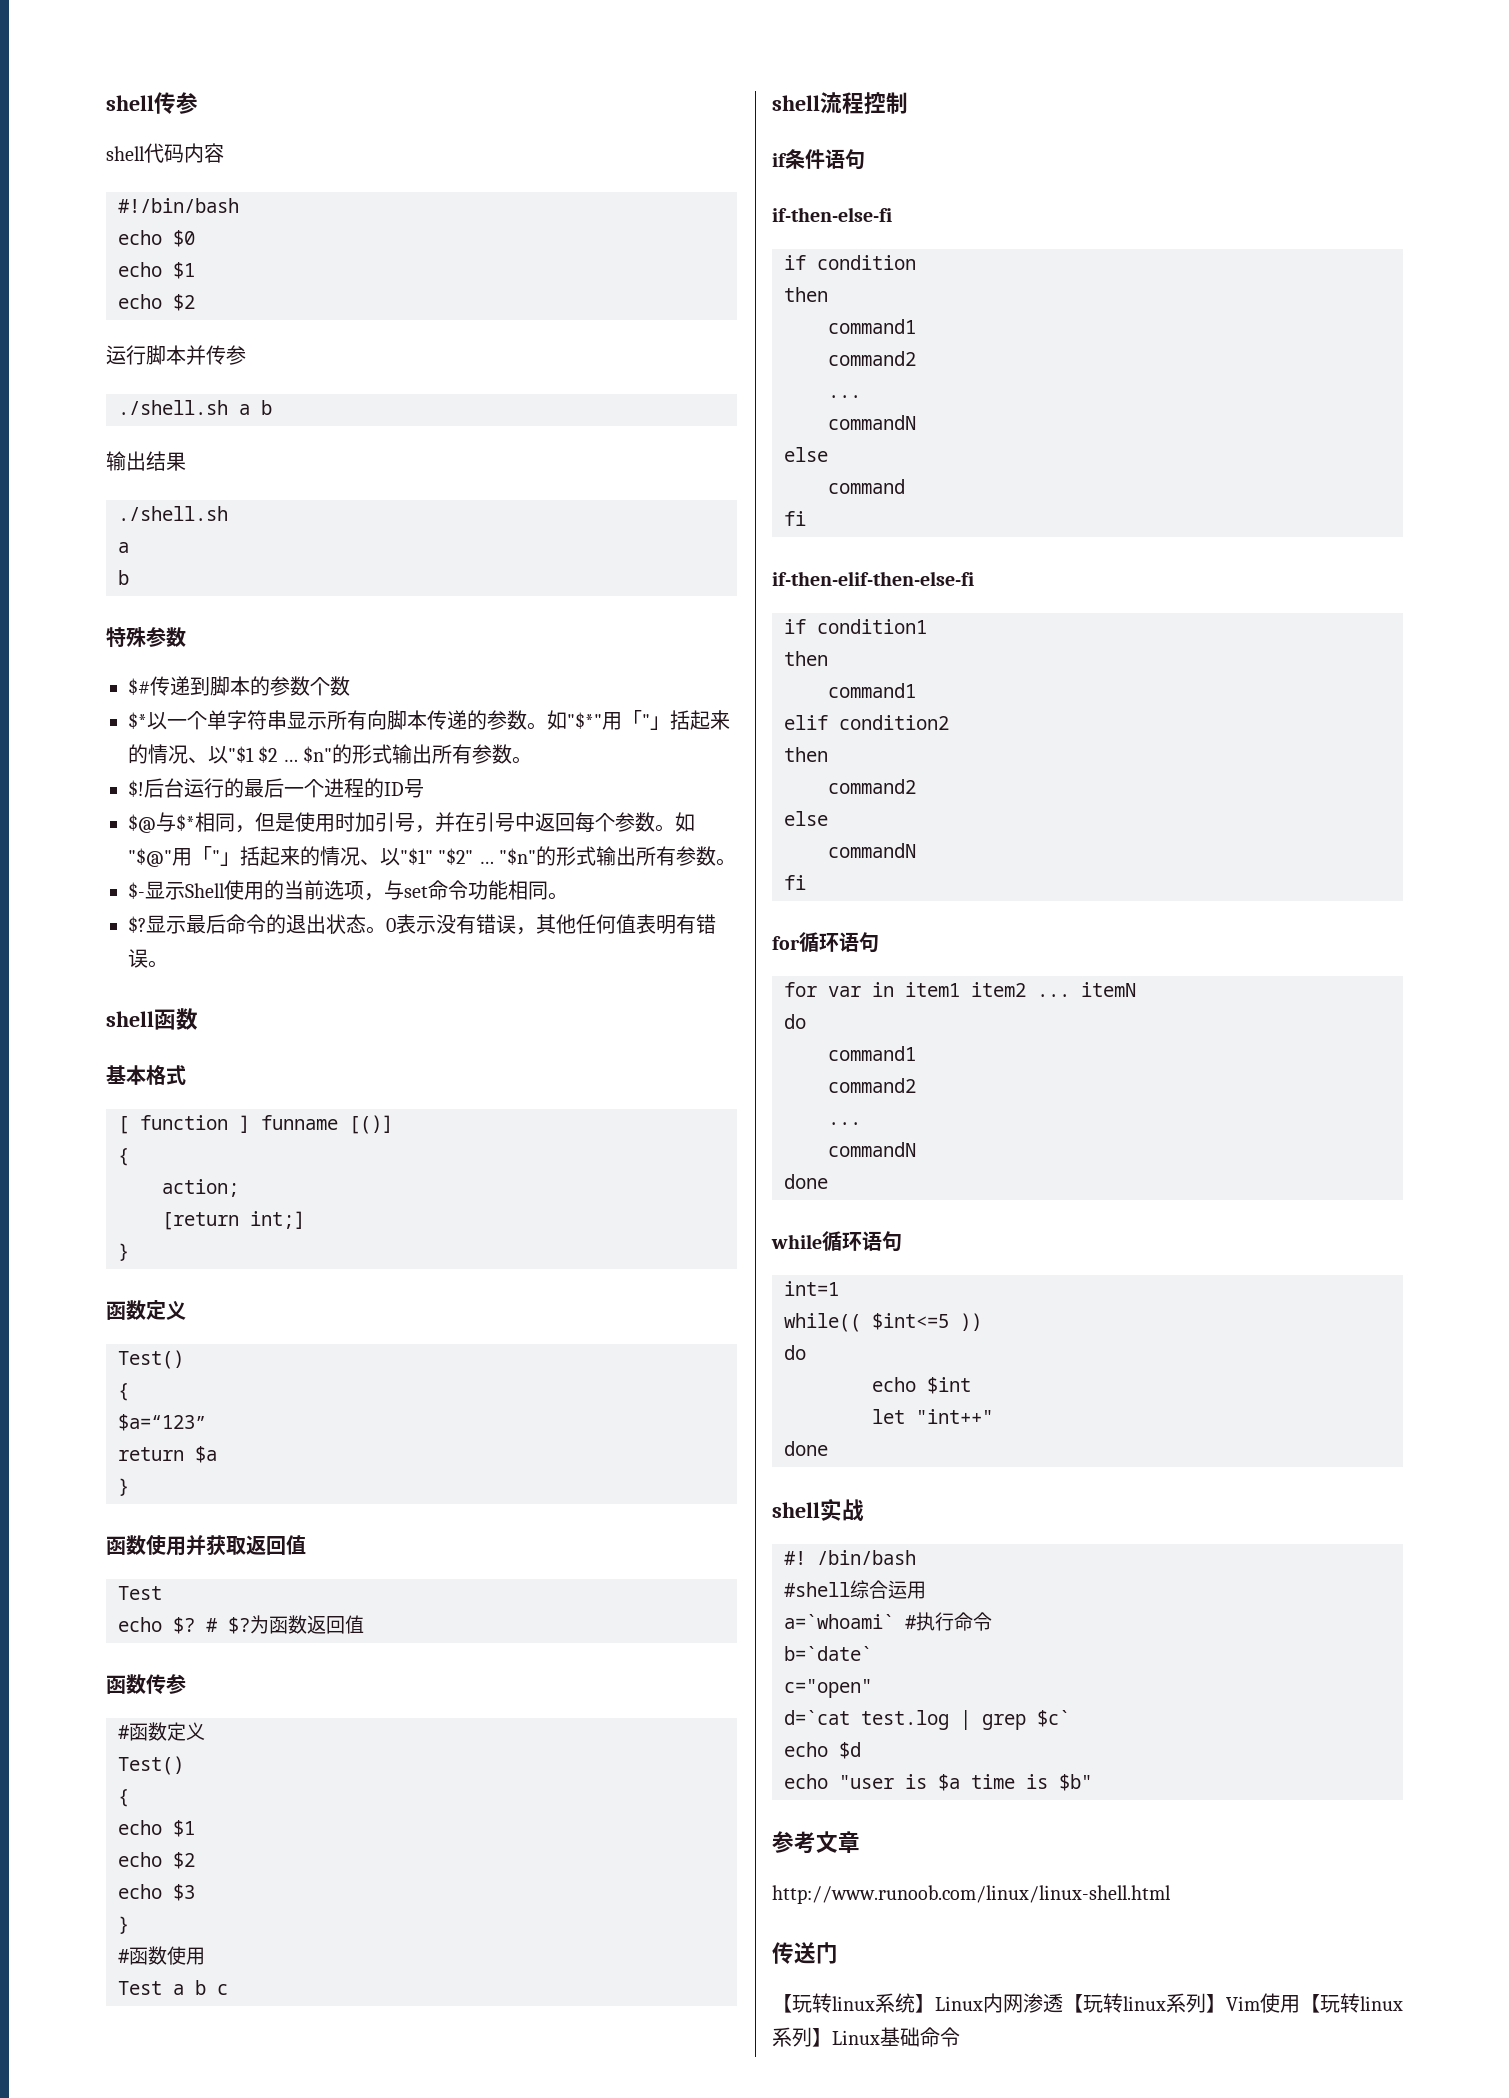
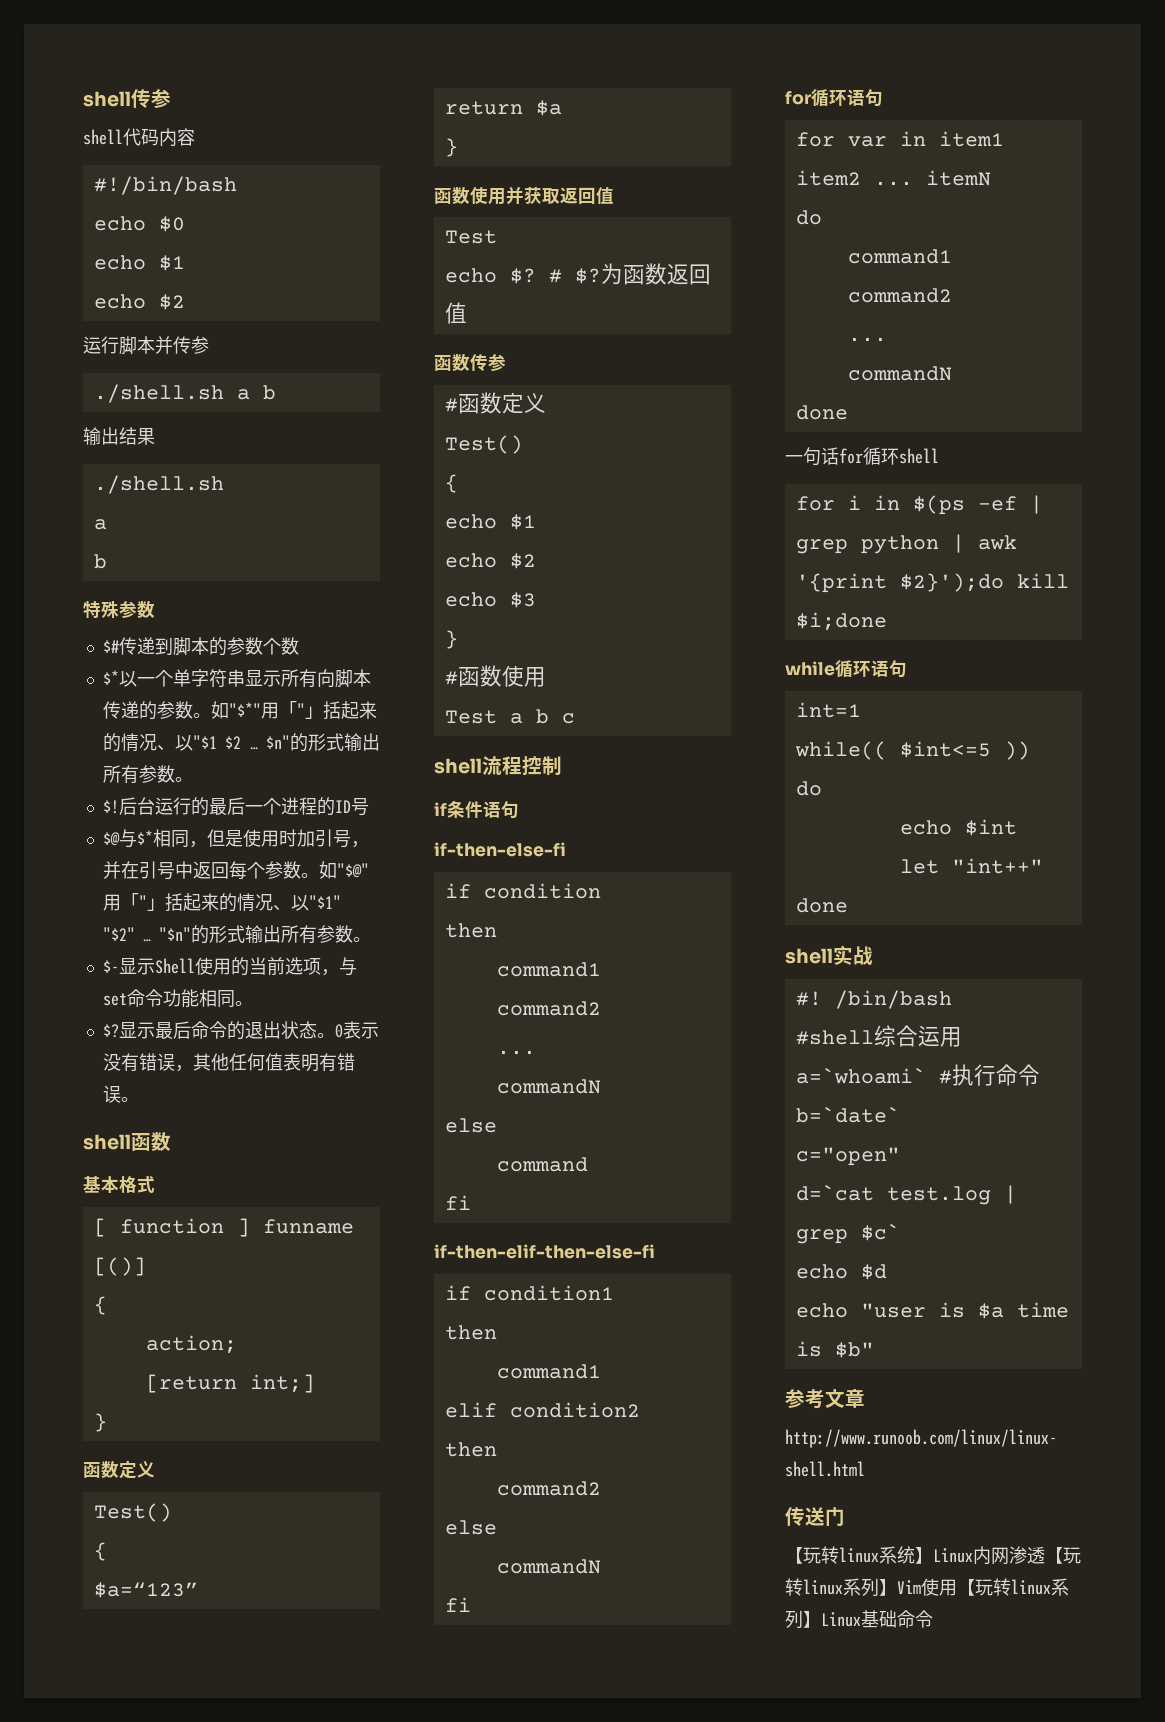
+ 一句话for循环shell
+ for i in $(ps -ef | grep python | awk '{print $2}');do kill $i;done

